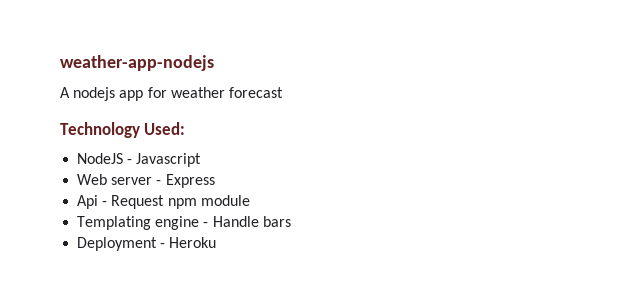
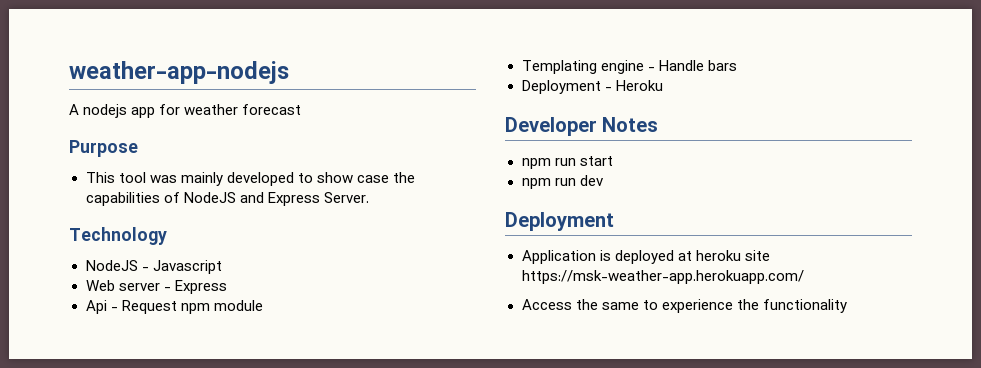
+ Purpose
+ This tool was mainly developed to show case the capabilities of NodeJS and Express Server.
- Technology Used:
+ Technology
+ Developer Notes
+ npm run start
+ npm run dev
+ Deployment
+ Application is deployed at heroku site https://msk-weather-app.herokuapp.com/
+ Access the same to experience the functionality

